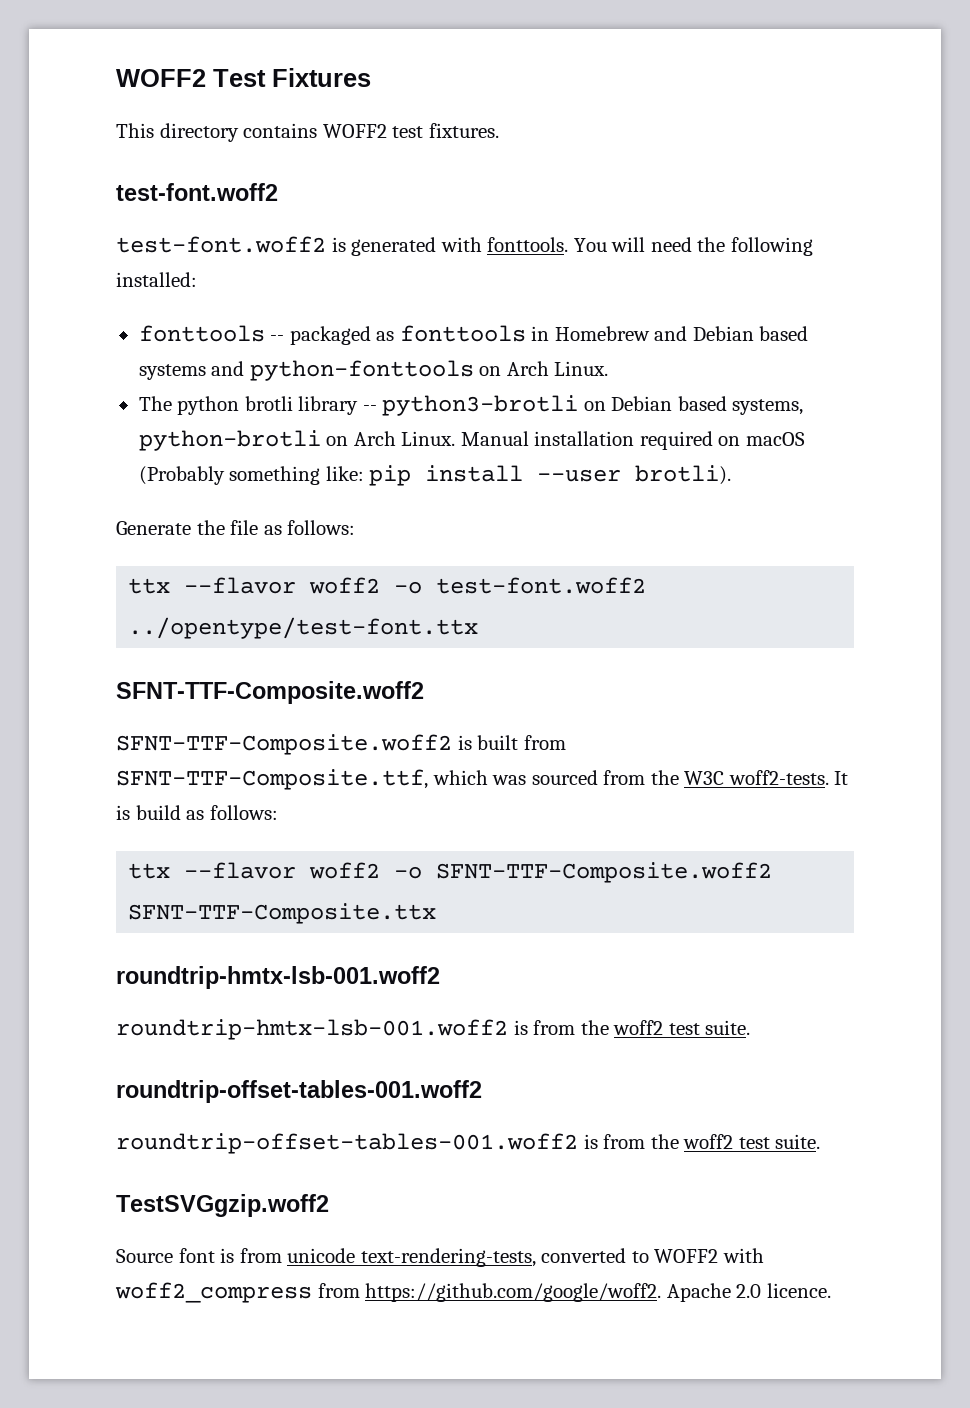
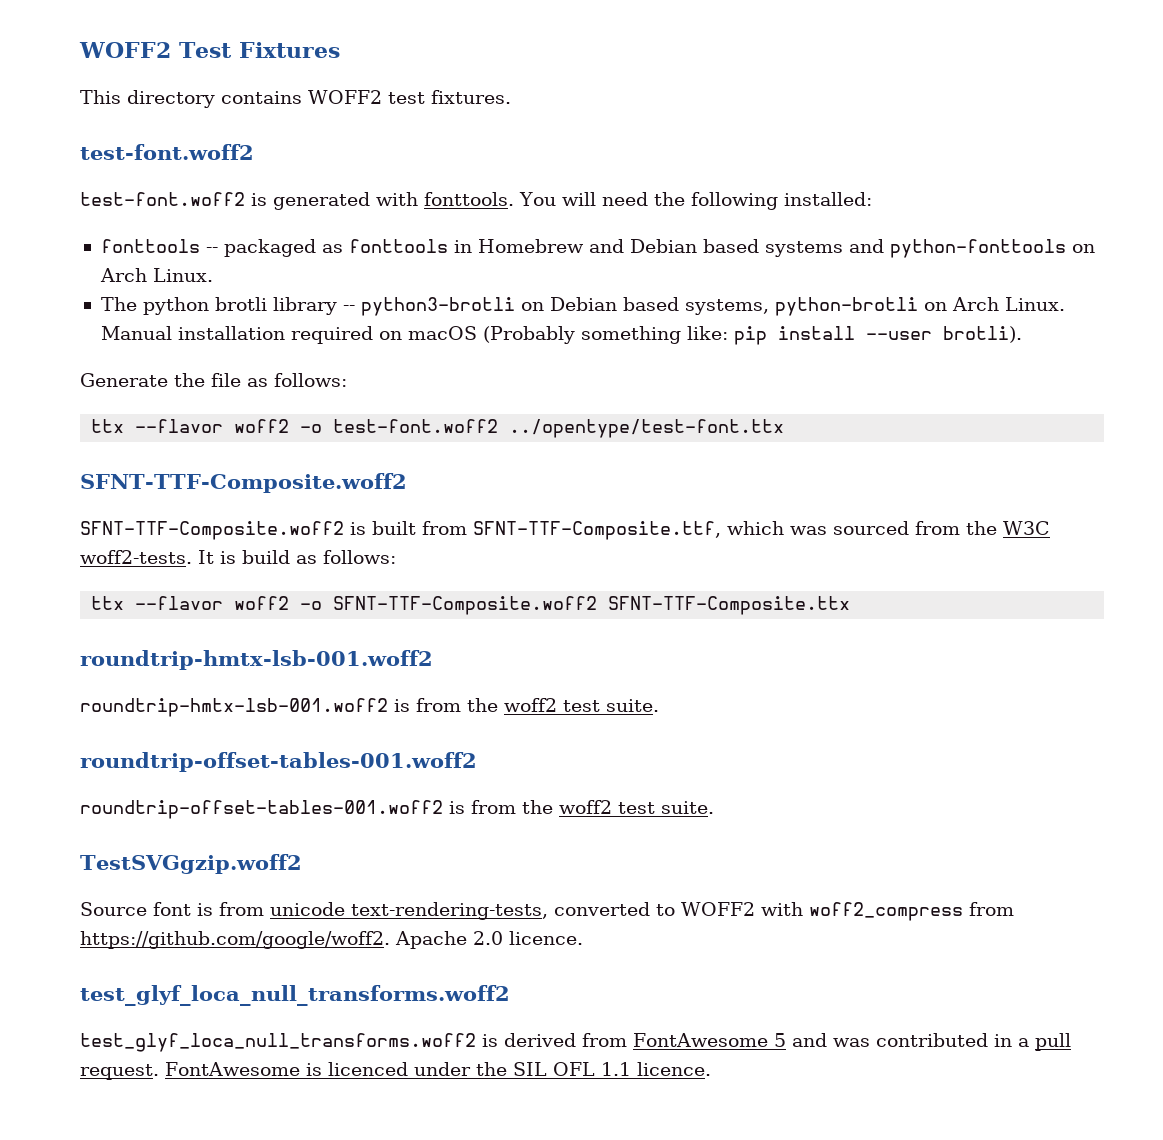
  Source font is from unicode text-rendering-tests, converted to WOFF2 with woff2_compress from https://github.com/google/woff2. Apache 2.0 licence.
+ test_glyf_loca_null_transforms.woff2
+ test_glyf_loca_null_transforms.woff2 is derived from FontAwesome 5 and was contributed in a pull request. FontAwesome is licenced under the SIL OFL 1.1 licence.

